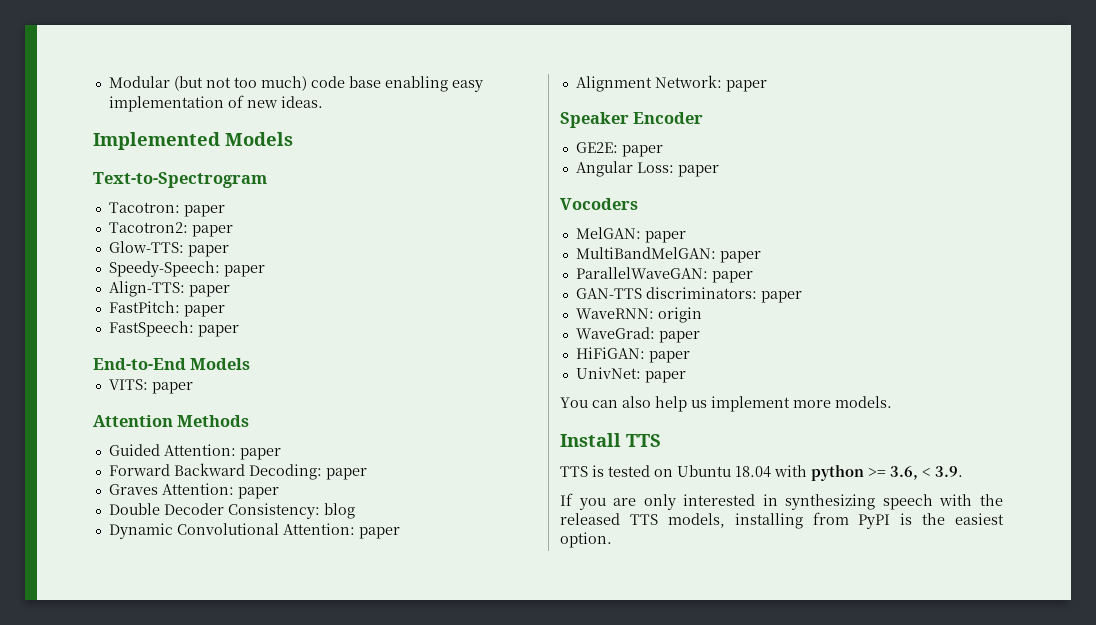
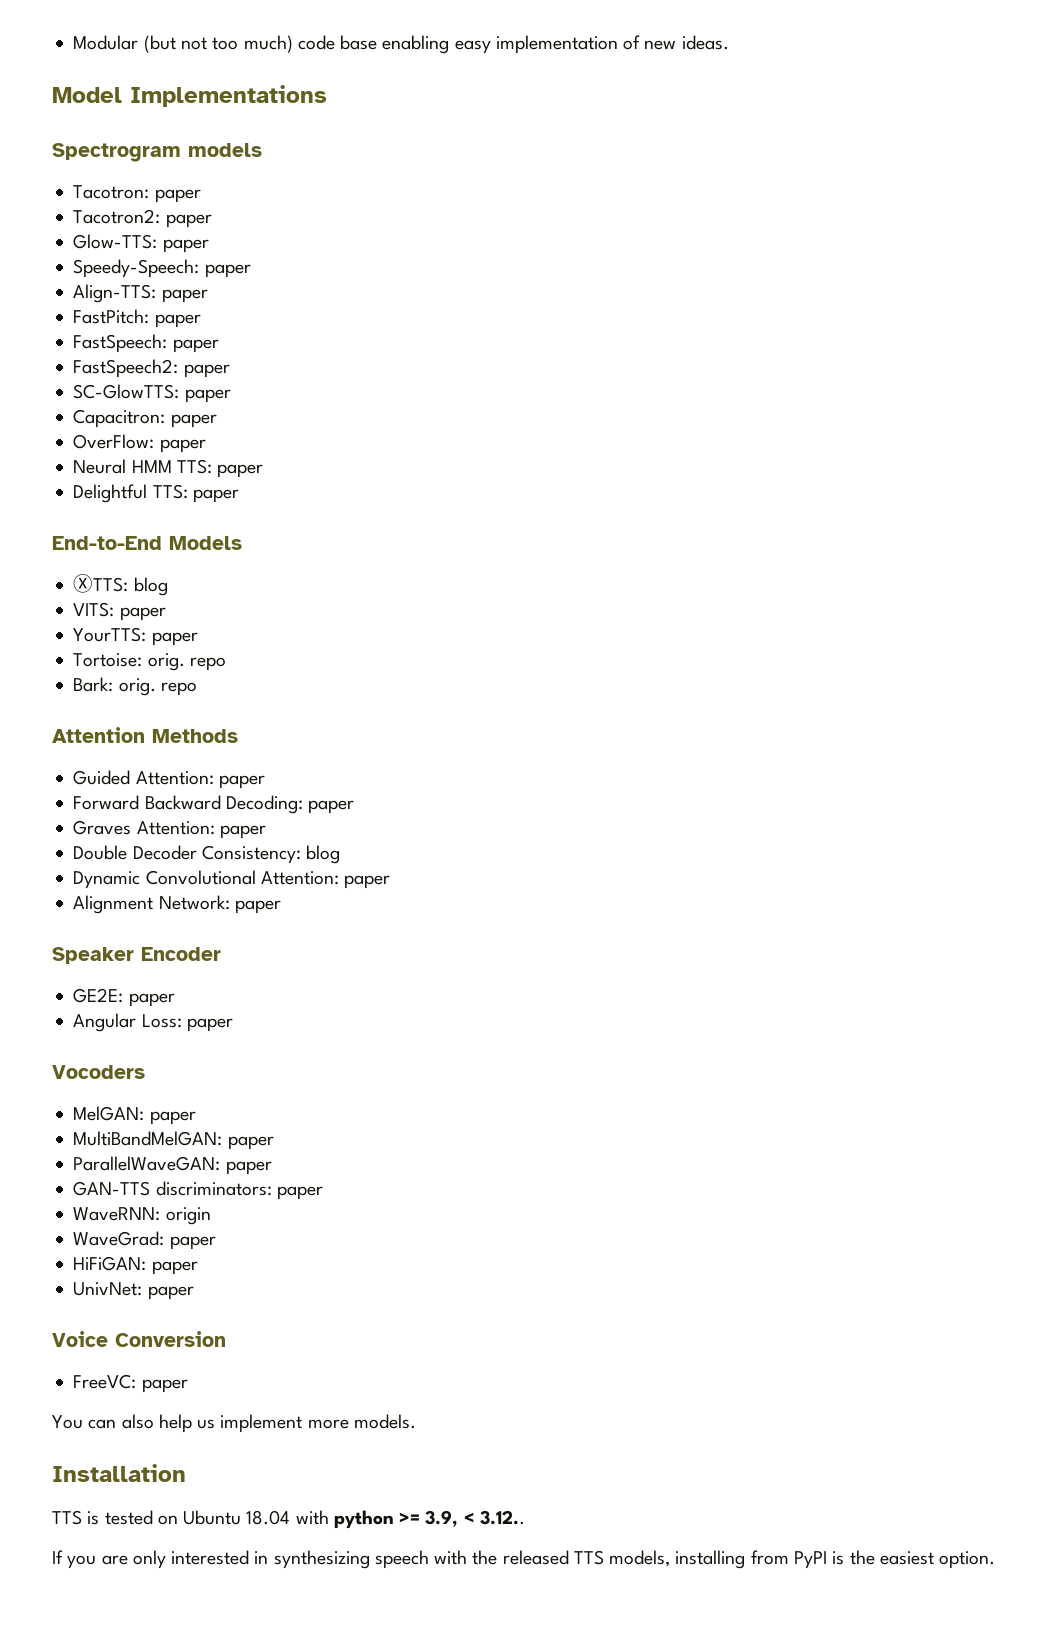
- Implemented Models
- Text-to-Spectrogram
+ Model Implementations
+ Spectrogram models
+ FastSpeech2: paper
+ SC-GlowTTS: paper
+ Capacitron: paper
+ OverFlow: paper
+ Neural HMM TTS: paper
+ Delightful TTS: paper
+ ⓍTTS: blog
+ YourTTS: paper
+ Tortoise: orig. repo
+ Bark: orig. repo
+ Voice Conversion
+ FreeVC: paper
- Install TTS
+ Installation
- TTS is tested on Ubuntu 18.04 with python >= 3.6, < 3.9.
+ TTS is tested on Ubuntu 18.04 with python >= 3.9, < 3.12..

